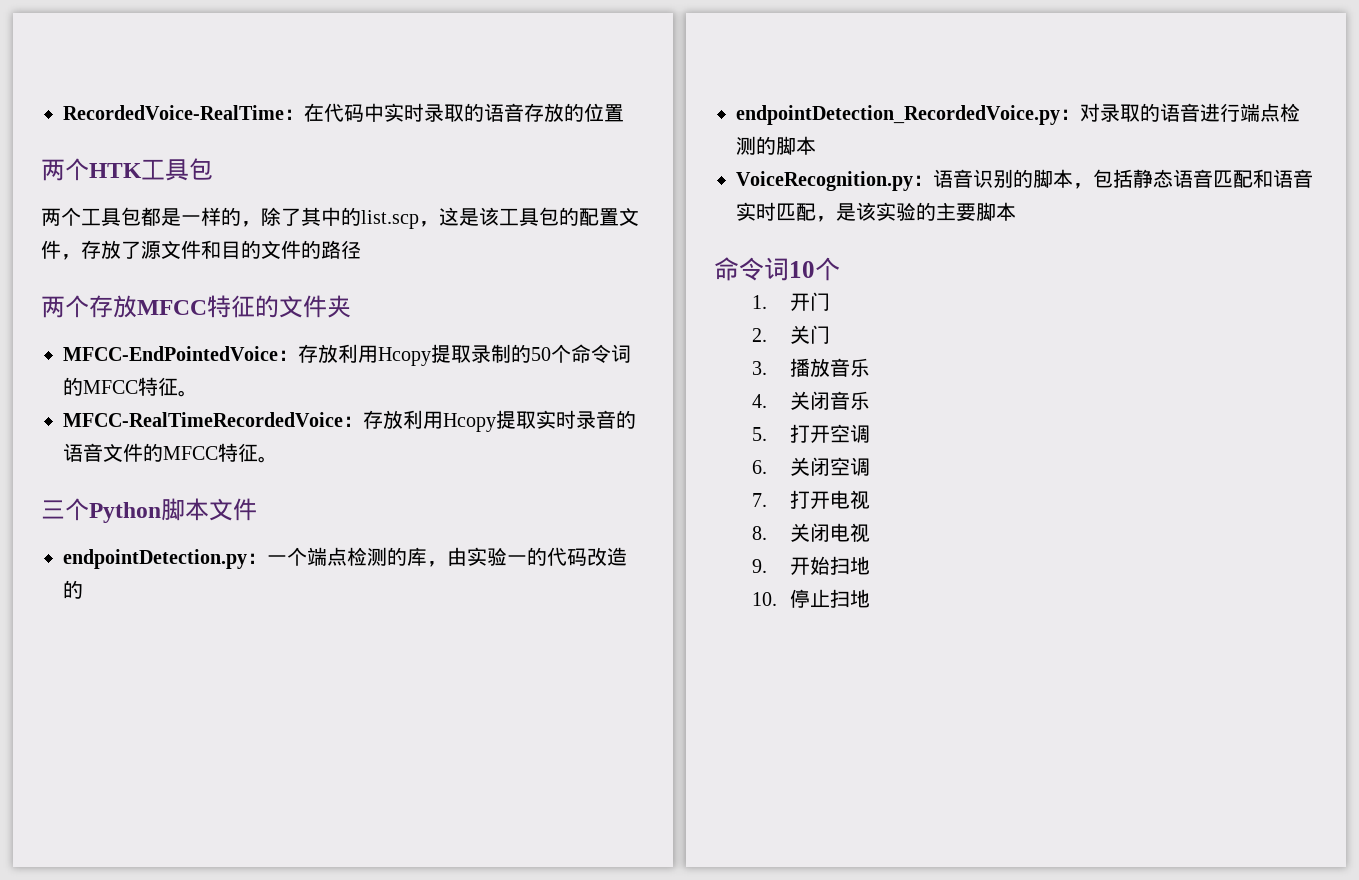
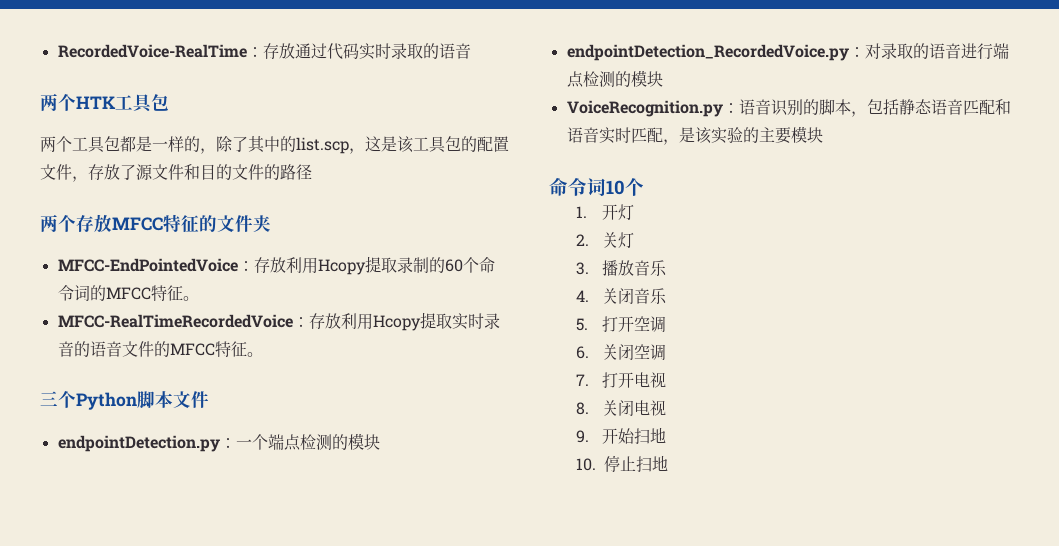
- RecordedVoice-RealTime：在代码中实时录取的语音存放的位置
+ RecordedVoice-RealTime：存放通过代码实时录取的语音
- MFCC-EndPointedVoice：存放利用Hcopy提取录制的50个命令词的MFCC特征。
+ MFCC-EndPointedVoice：存放利用Hcopy提取录制的60个命令词的MFCC特征。
- endpointDetection.py：一个端点检测的库，由实验一的代码改造的
+ endpointDetection.py：一个端点检测的模块
- endpointDetection_RecordedVoice.py：对录取的语音进行端点检测的脚本
+ endpointDetection_RecordedVoice.py：对录取的语音进行端点检测的模块
- VoiceRecognition.py：语音识别的脚本，包括静态语音匹配和语音实时匹配，是该实验的主要脚本
+ VoiceRecognition.py：语音识别的脚本，包括静态语音匹配和语音实时匹配，是该实验的主要模块
- 1.开门
+ 1.开灯
- 2.关门
+ 2.关灯

